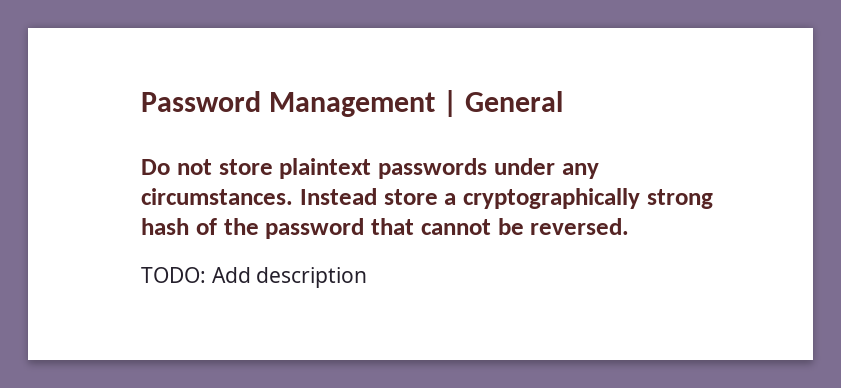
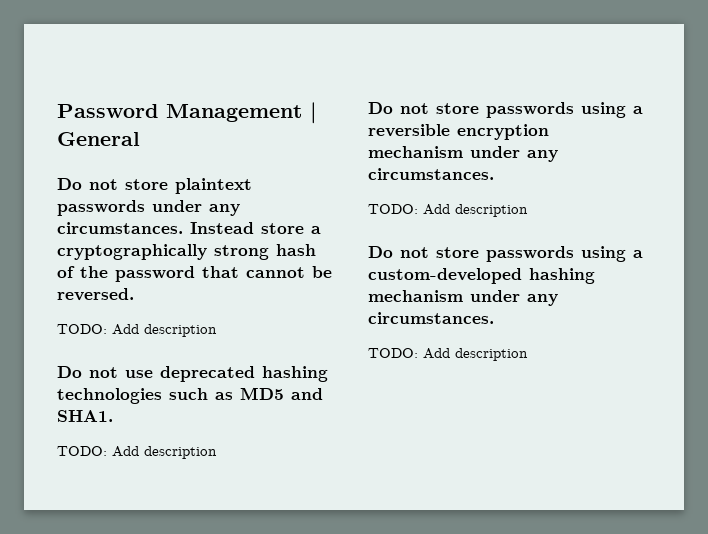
+ Do not use deprecated hashing technologies such as MD5 and SHA1.
+ TODO: Add description
+ Do not store passwords using a reversible encryption mechanism under any circumstances.
+ TODO: Add description
+ Do not store passwords using a custom-developed hashing mechanism under any circumstances.
+ TODO: Add description

